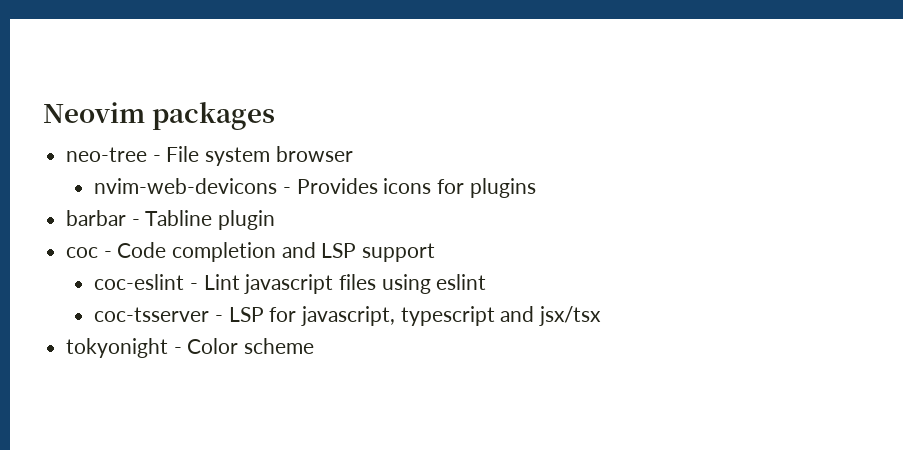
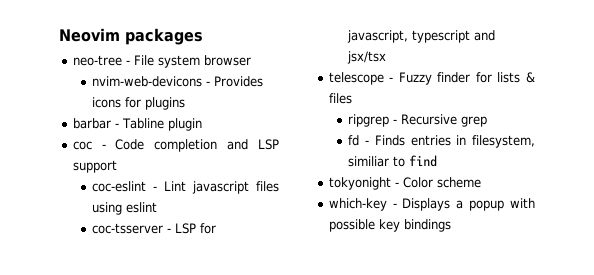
+ telescope - Fuzzy finder for lists & files
+ ripgrep - Recursive grep
+ fd - Finds entries in filesystem, similiar to find
  tokyonight - Color scheme
+ which-key - Displays a popup with possible key bindings

